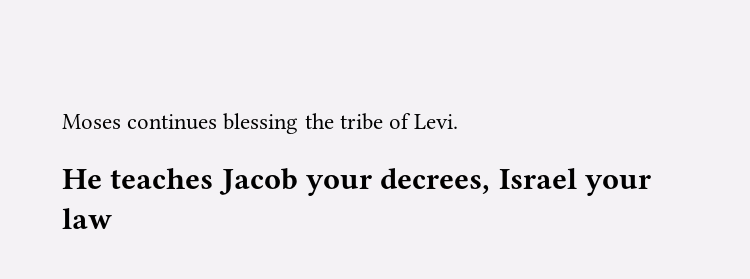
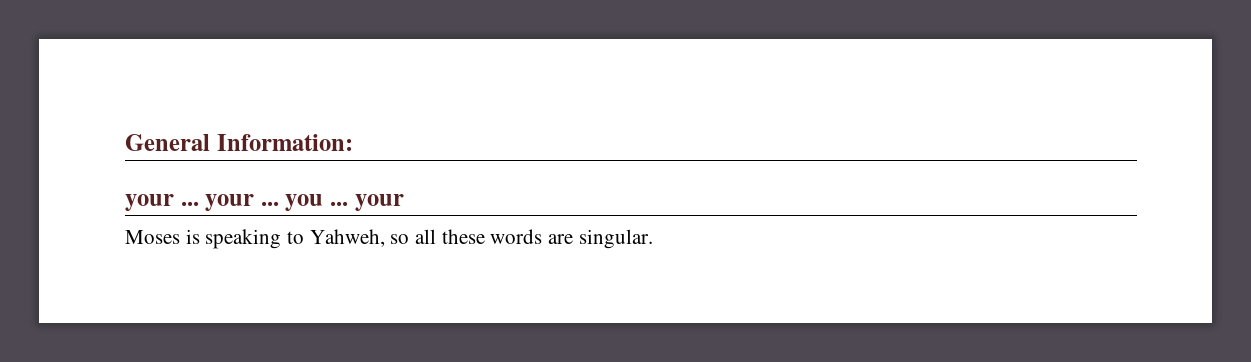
- Moses continues blessing the tribe of Levi.
- He teaches Jacob your decrees, Israel your law
+ General Information:
+ your ... your ... you ... your
+ Moses is speaking to Yahweh, so all these words are singular.

